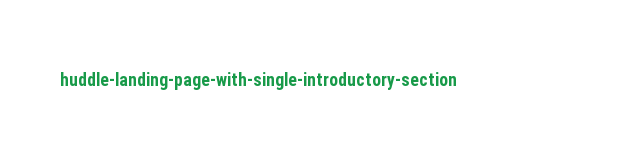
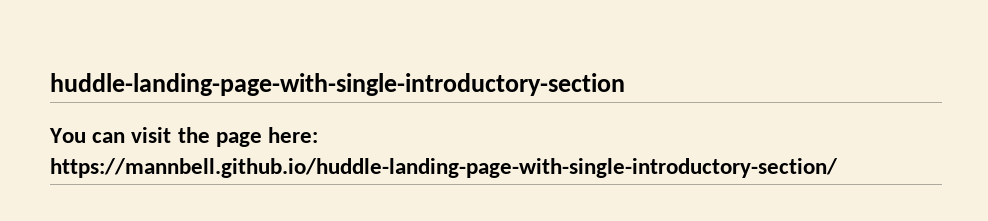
+ You can visit the page here: https://mannbell.github.io/huddle-landing-page-with-single-introductory-section/

